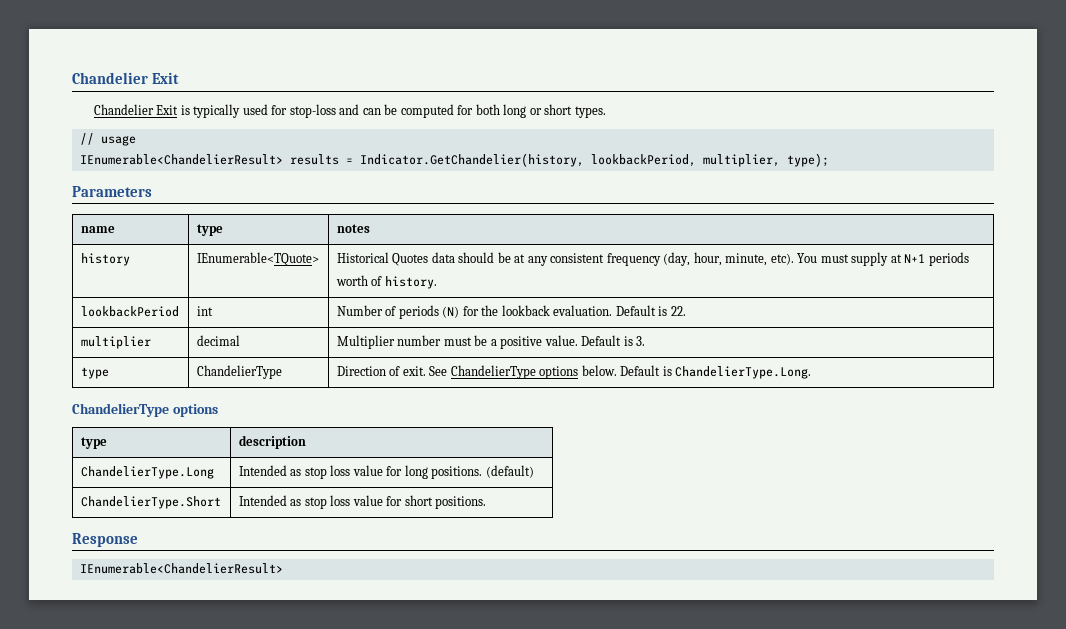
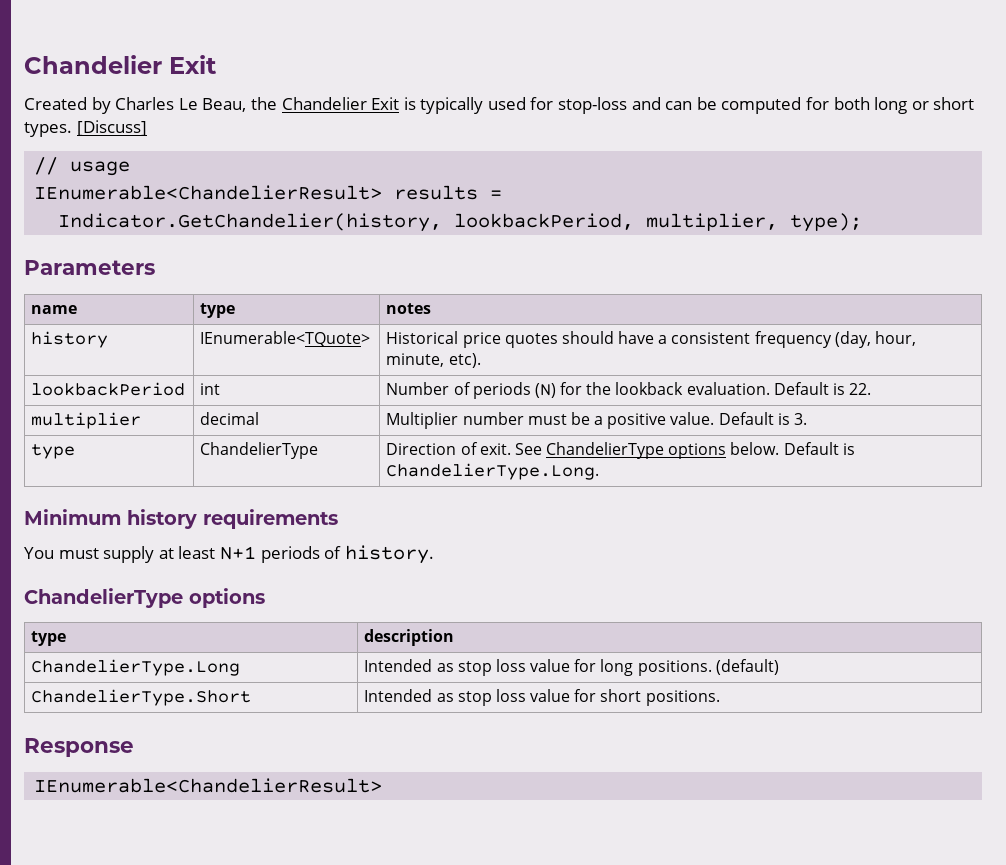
- Chandelier Exit is typically used for stop-loss and can be computed for both long or short types.
+ Created by Charles Le Beau, the Chandelier Exit is typically used for stop-loss and can be computed for both long or short types. [Discuss]
- IEnumerable<ChandelierResult> results = Indicator.GetChandelier(history, lookbackPeriod, multiplier, type);
+ IEnumerable<ChandelierResult> results =
+ Indicator.GetChandelier(history, lookbackPeriod, multiplier, type);
- history | IEnumerable<TQuote> | Historical Quotes data should be at any consistent frequency (day, hour, minute, etc). You must supply at N+1 periods worth of history.
+ history | IEnumerable<TQuote> | Historical price quotes should have a consistent frequency (day, hour, minute, etc).
+ Minimum history requirements
+ You must supply at least N+1 periods of history.

